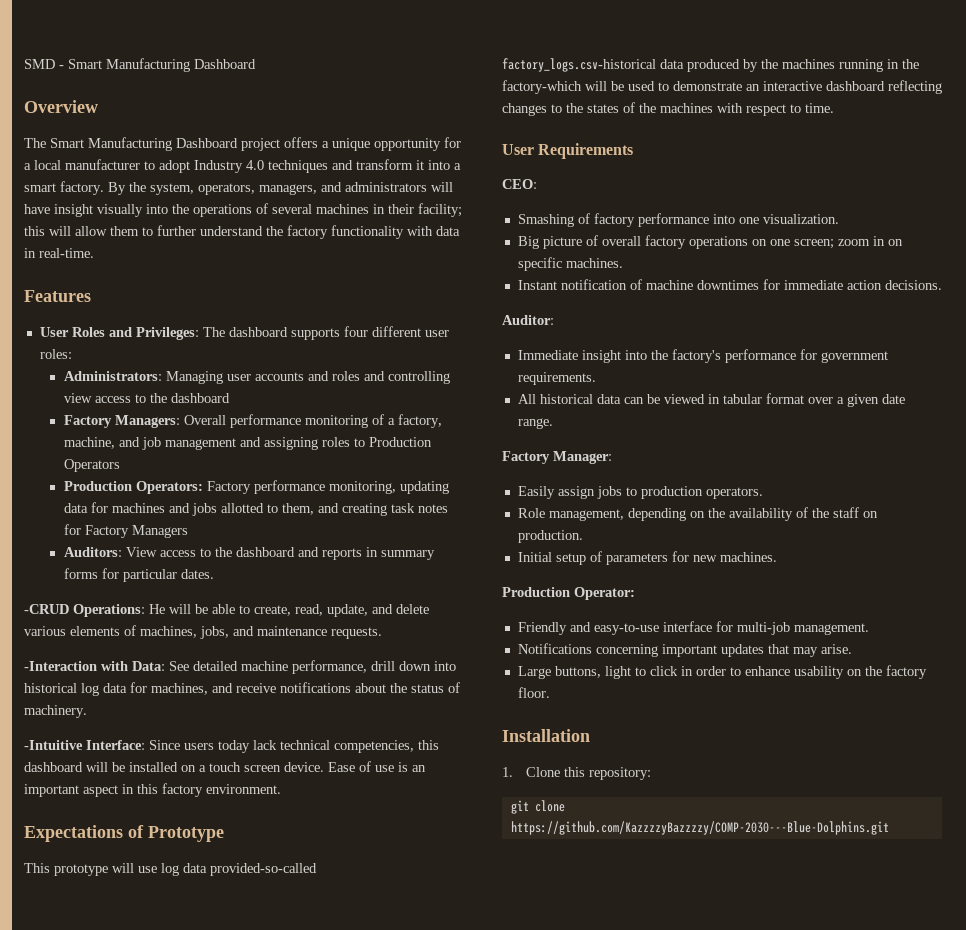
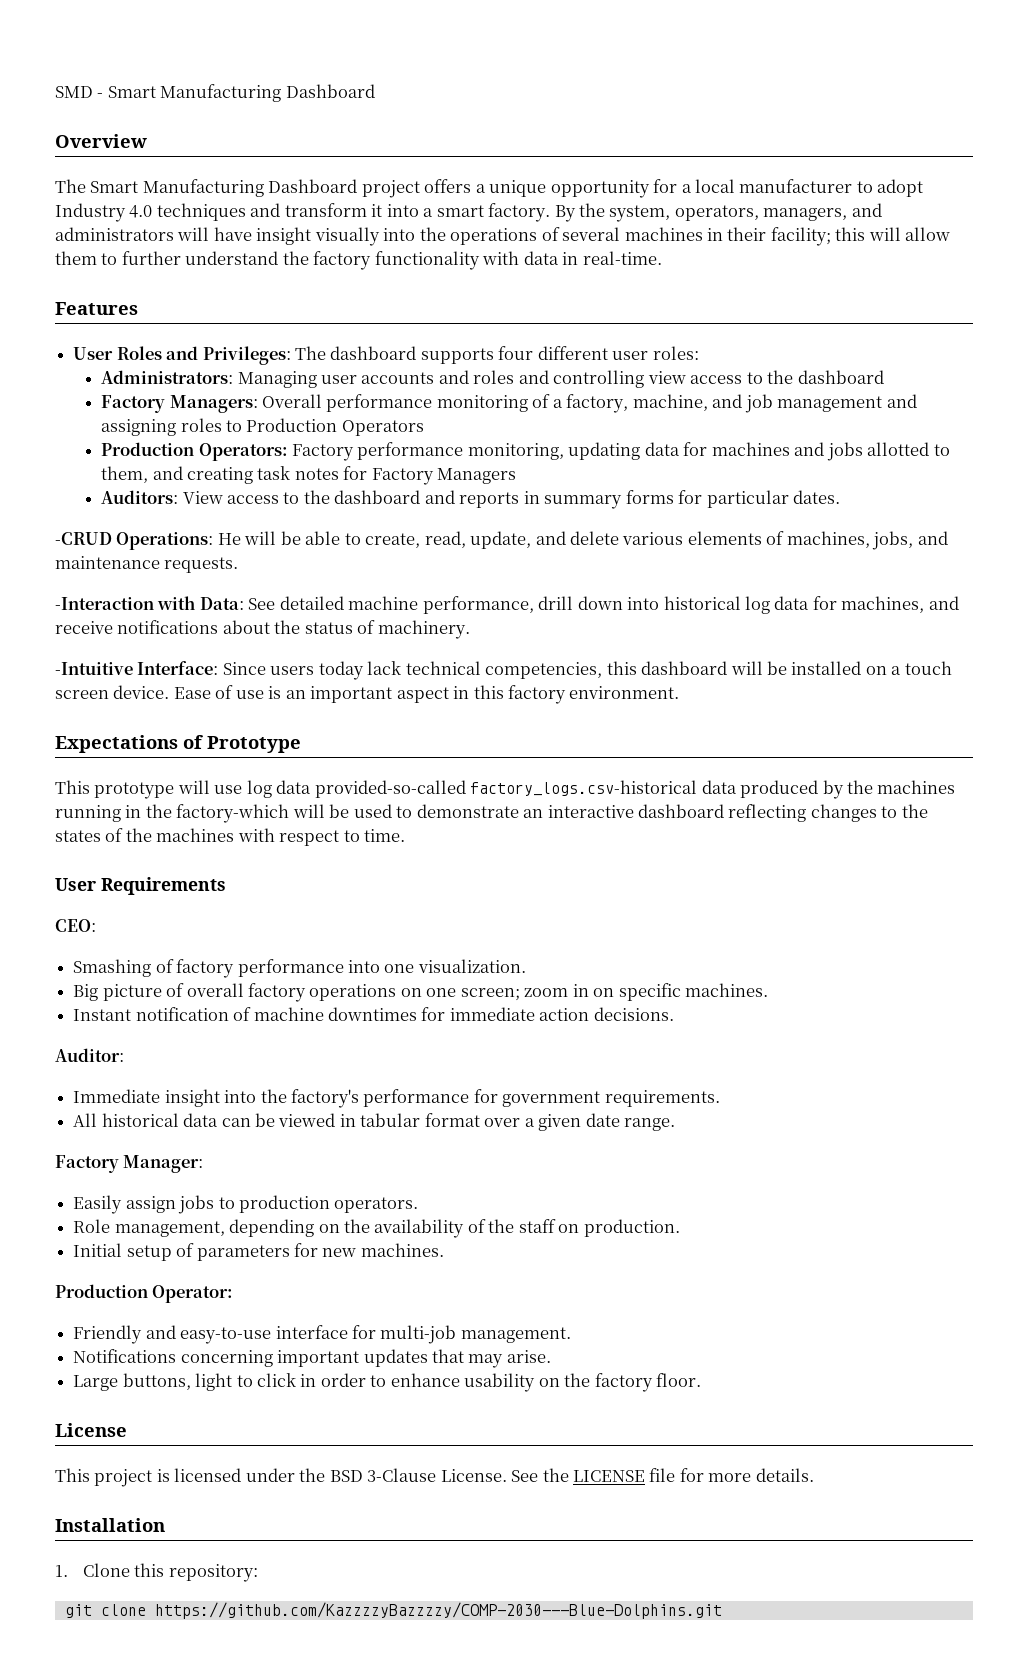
+ License
+ This project is licensed under the BSD 3-Clause License. See the LICENSE file for more details.

